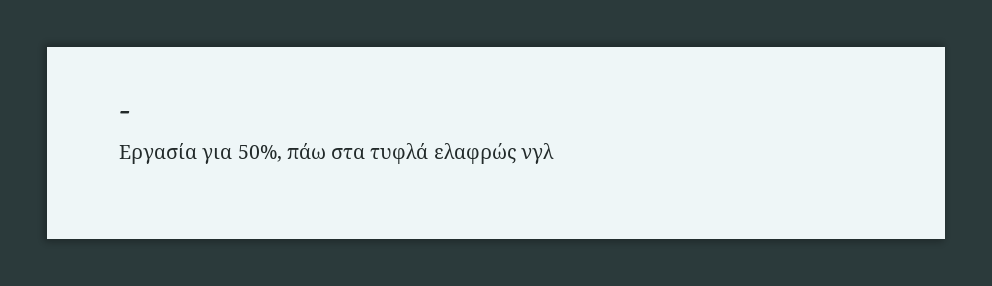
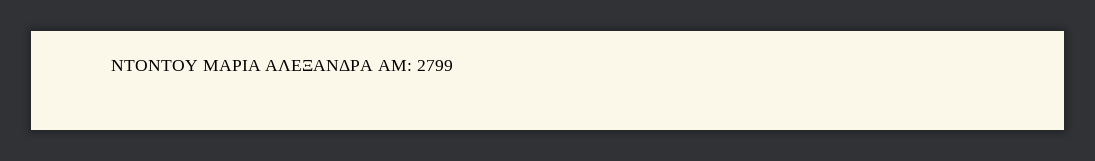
- -
- Εργασία για 50%, πάω στα τυφλά ελαφρώς νγλ
+ ΝΤΟΝΤΟΥ ΜΑΡΙΑ ΑΛΕΞΑΝΔΡΑ ΑΜ: 2799

